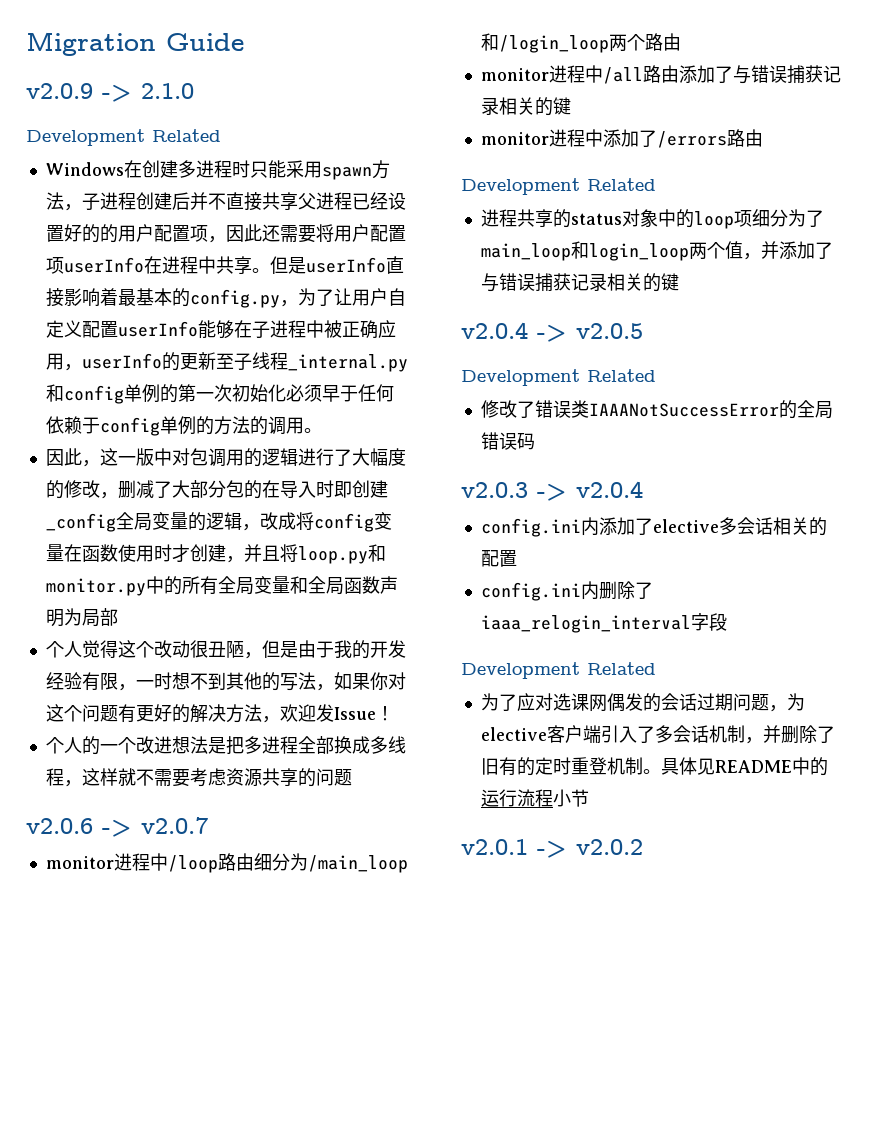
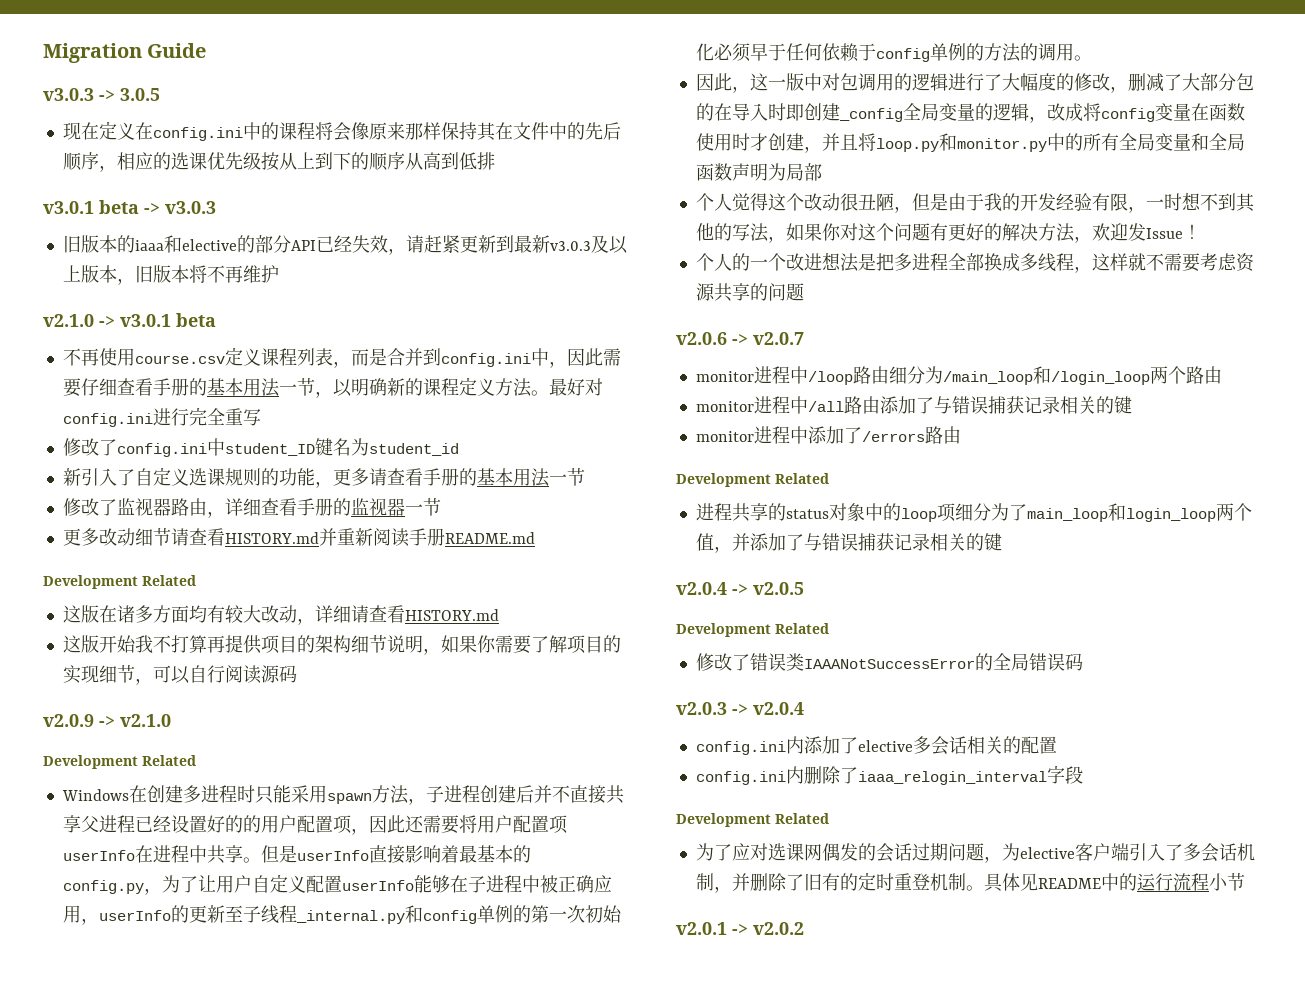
+ v3.0.3 -> 3.0.5
+ 现在定义在config.ini中的课程将会像原来那样保持其在文件中的先后顺序，相应的选课优先级按从上到下的顺序从高到低排
+ v3.0.1 beta -> v3.0.3
+ 旧版本的iaaa和elective的部分API已经失效，请赶紧更新到最新v3.0.3及以上版本，旧版本将不再维护
+ v2.1.0 -> v3.0.1 beta
+ 不再使用course.csv定义课程列表，而是合并到config.ini中，因此需要仔细查看手册的基本用法一节，以明确新的课程定义方法。最好对config.ini进行完全重写
+ 修改了config.ini中student_ID键名为student_id
+ 新引入了自定义选课规则的功能，更多请查看手册的基本用法一节
+ 修改了监视器路由，详细查看手册的监视器一节
+ 更多改动细节请查看HISTORY.md并重新阅读手册README.md
+ Development Related
+ 这版在诸多方面均有较大改动，详细请查看HISTORY.md
+ 这版开始我不打算再提供项目的架构细节说明，如果你需要了解项目的实现细节，可以自行阅读源码
- v2.0.9 -> 2.1.0
+ v2.0.9 -> v2.1.0

